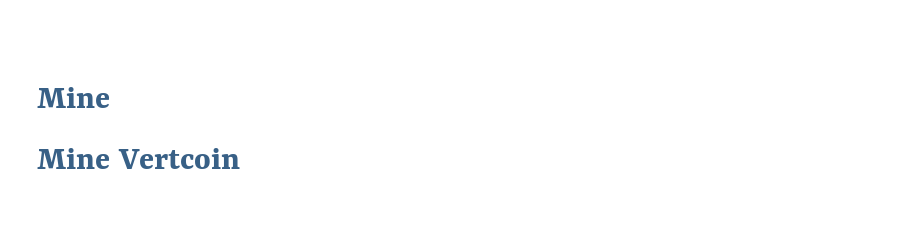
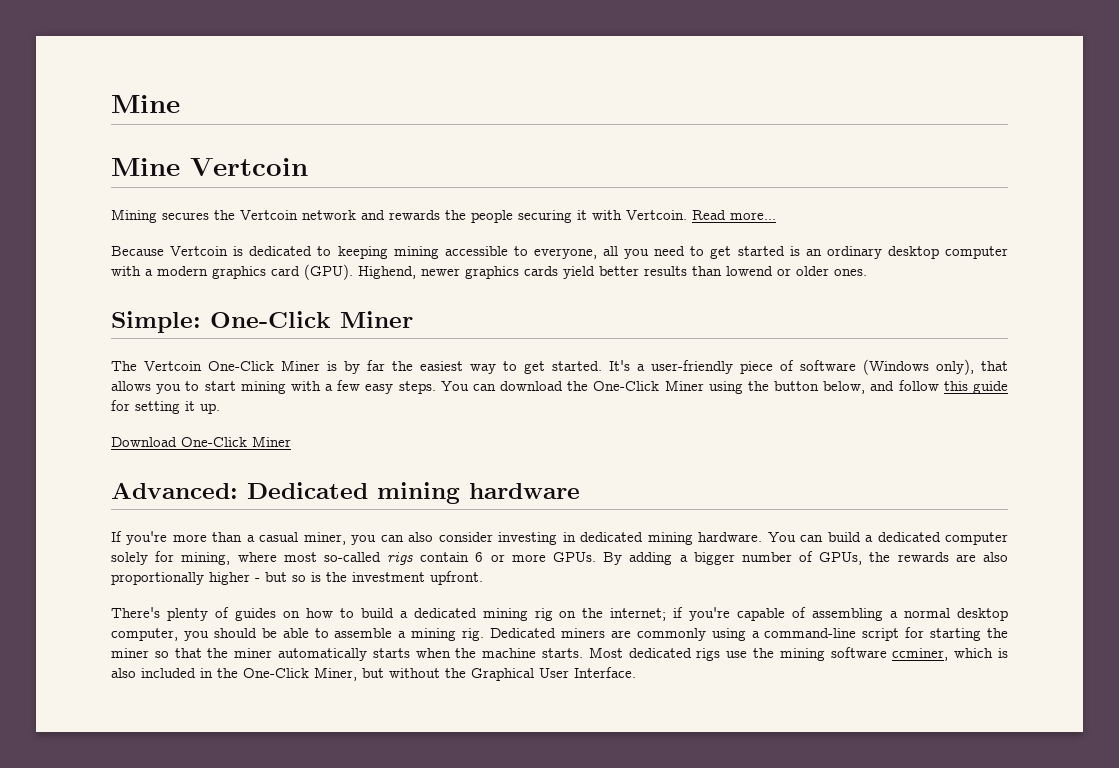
+ Mining secures the Vertcoin network and rewards the people securing it with Vertcoin. Read more...
+ Because Vertcoin is dedicated to keeping mining accessible to everyone, all you need to get started is an ordinary desktop computer with a modern graphics card (GPU). Highend, newer graphics cards yield better results than lowend or older ones.
+ Simple: One-Click Miner
+ The Vertcoin One-Click Miner is by far the easiest way to get started. It's a user-friendly piece of software (Windows only), that allows you to start mining with a few easy steps. You can download the One-Click Miner using the button below, and follow this guide for setting it up.
+ Download One-Click Miner
+ Advanced: Dedicated mining hardware
+ If you're more than a casual miner, you can also consider investing in dedicated mining hardware. You can build a dedicated computer solely for mining, where most so-called rigs contain 6 or more GPUs. By adding a bigger number of GPUs, the rewards are also proportionally higher - but so is the investment upfront.
+ There's plenty of guides on how to build a dedicated mining rig on the internet; if you're capable of assembling a normal desktop computer, you should be able to assemble a mining rig. Dedicated miners are commonly using a command-line script for starting the miner so that the miner automatically starts when the machine starts. Most dedicated rigs use the mining software ccminer, which is also included in the One-Click Miner, but without the Graphical User Interface.

